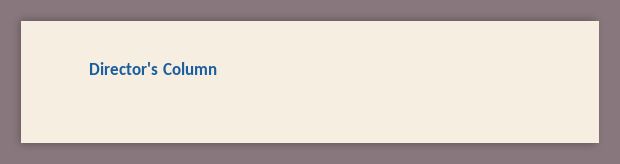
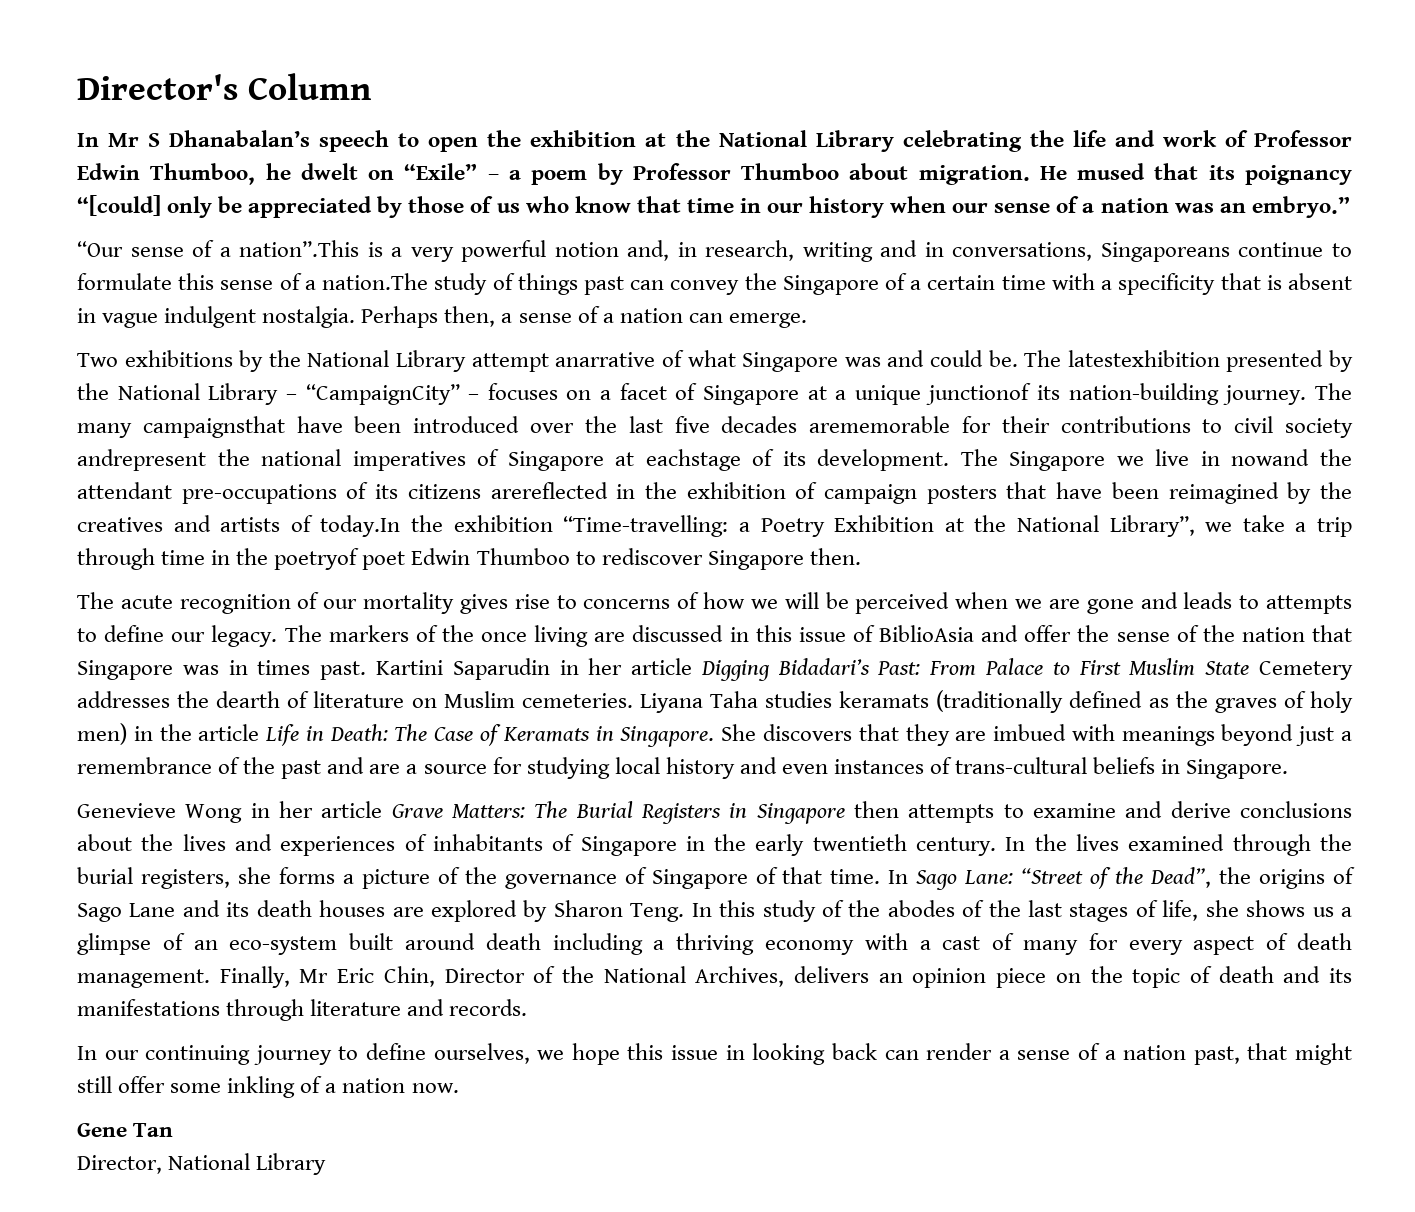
+ In Mr S Dhanabalan’s speech to open the exhibition at the National Library celebrating the life and work of Professor Edwin Thumboo, he dwelt on “Exile” – a poem by Professor Thumboo about migration. He mused that its poignancy “[could] only be appreciated by those of us who know that time in our history when our sense of a nation was an embryo.”
+ “Our sense of a nation”.This is a very powerful notion and, in research, writing and in conversations, Singaporeans continue to formulate this sense of a nation.The study of things past can convey the Singapore of a certain time with a specificity that is absent in vague indulgent nostalgia. Perhaps then, a sense of a nation can emerge.
+ Two exhibitions by the National Library attempt anarrative of what Singapore was and could be. The latestexhibition presented by the National Library – “CampaignCity” – focuses on a facet of Singapore at a unique junctionof its nation-building journey. The many campaignsthat have been introduced over the last five decades arememorable for their contributions to civil society andrepresent the national imperatives of Singapore at eachstage of its development. The Singapore we live in nowand the attendant pre-occupations of its citizens arereflected in the exhibition of campaign posters that have been reimagined by the creatives and artists of today.In the exhibition “Time-travelling: a Poetry Exhibition at the National Library”, we take a trip through time in the poetryof poet Edwin Thumboo to rediscover Singapore then.
+ The acute recognition of our mortality gives rise to concerns of how we will be perceived when we are gone and leads to attempts to define our legacy. The markers of the once living are discussed in this issue of BiblioAsia and offer the sense of the nation that Singapore was in times past. Kartini Saparudin in her article Digging Bidadari’s Past: From Palace to First Muslim State Cemetery addresses the dearth of literature on Muslim cemeteries. Liyana Taha studies keramats (traditionally defined as the graves of holy men) in the article Life in Death: The Case of Keramats in Singapore. She discovers that they are imbued with meanings beyond just a remembrance of the past and are a source for studying local history and even instances of trans-cultural beliefs in Singapore.
+ Genevieve Wong in her article Grave Matters: The Burial Registers in Singapore then attempts to examine and derive conclusions about the lives and experiences of inhabitants of Singapore in the early twentieth century. In the lives examined through the burial registers, she forms a picture of the governance of Singapore of that time. In Sago Lane: “Street of the Dead”, the origins of Sago Lane and its death houses are explored by Sharon Teng. In this study of the abodes of the last stages of life, she shows us a glimpse of an eco-system built around death including a thriving economy with a cast of many for every aspect of death management. Finally, Mr Eric Chin, Director of the National Archives, delivers an opinion piece on the topic of death and its manifestations through literature and records.
+ In our continuing journey to define ourselves, we hope this issue in looking back can render a sense of a nation past, that might still offer some inkling of a nation now.
+ Gene Tan
+ Director, National Library

